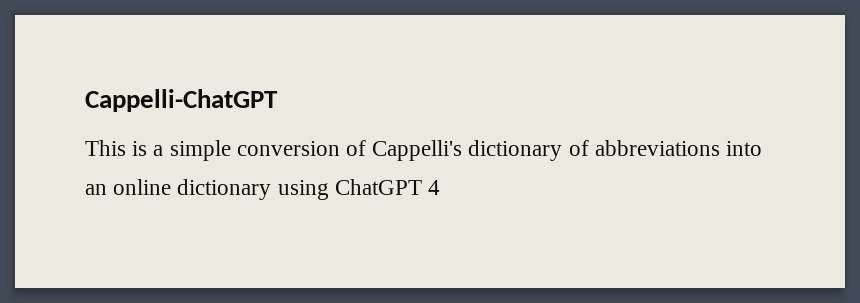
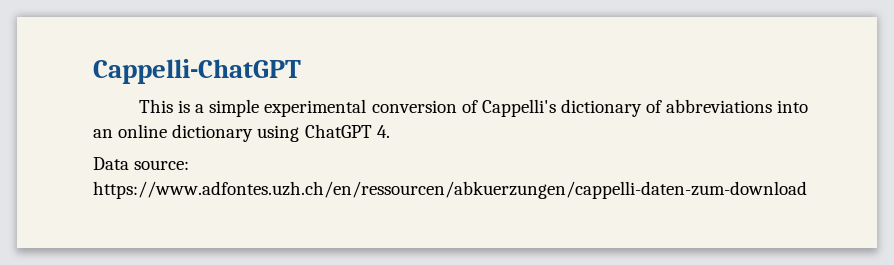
- This is a simple conversion of Cappelli's dictionary of abbreviations into an online dictionary using ChatGPT 4
+ This is a simple experimental conversion of Cappelli's dictionary of abbreviations into an online dictionary using ChatGPT 4.
+ Data source: https://www.adfontes.uzh.ch/en/ressourcen/abkuerzungen/cappelli-daten-zum-download

